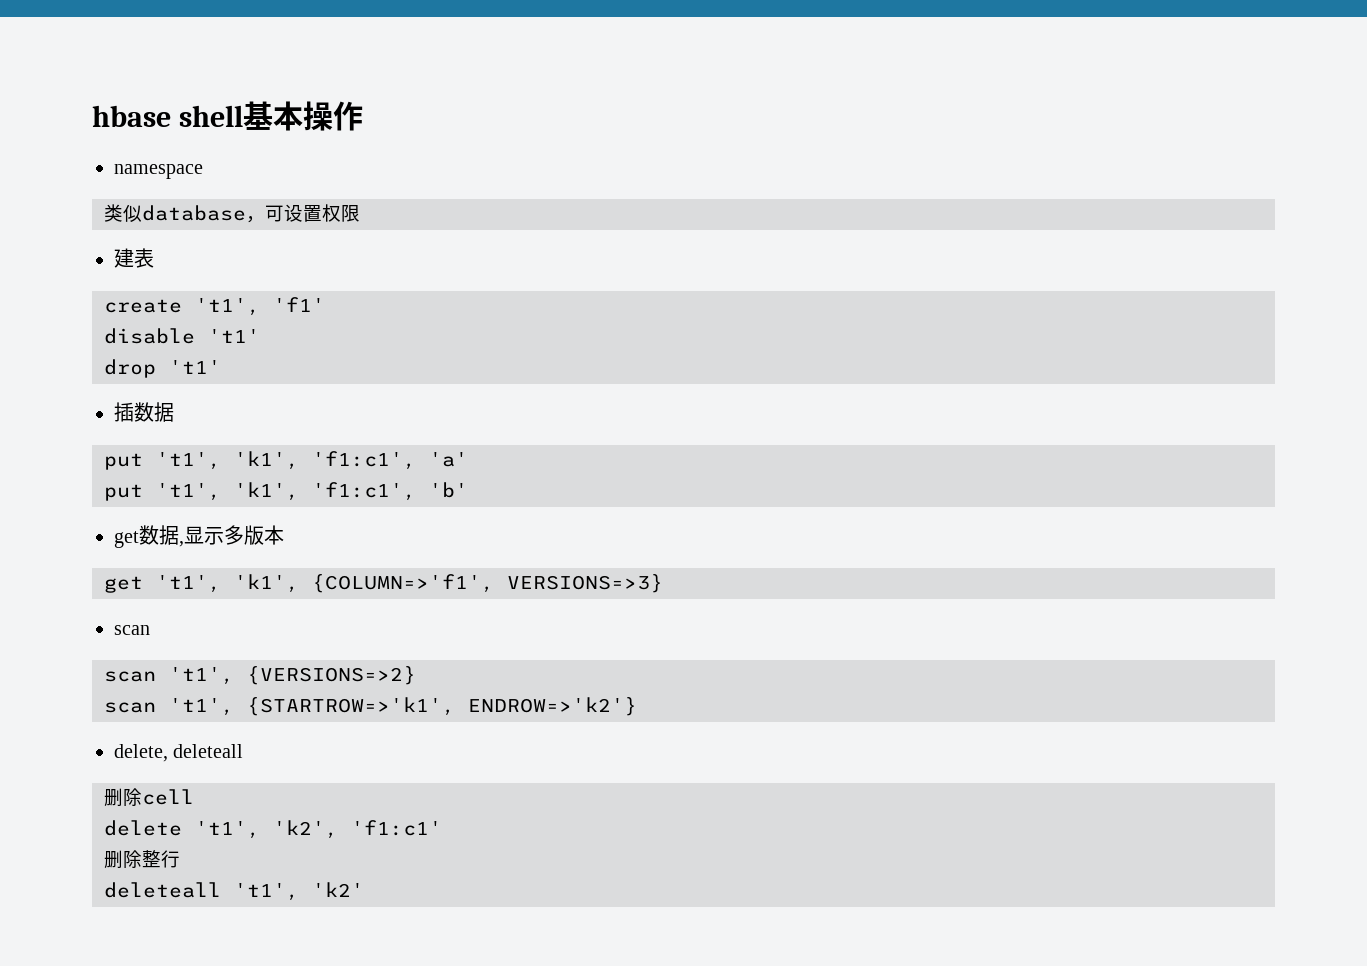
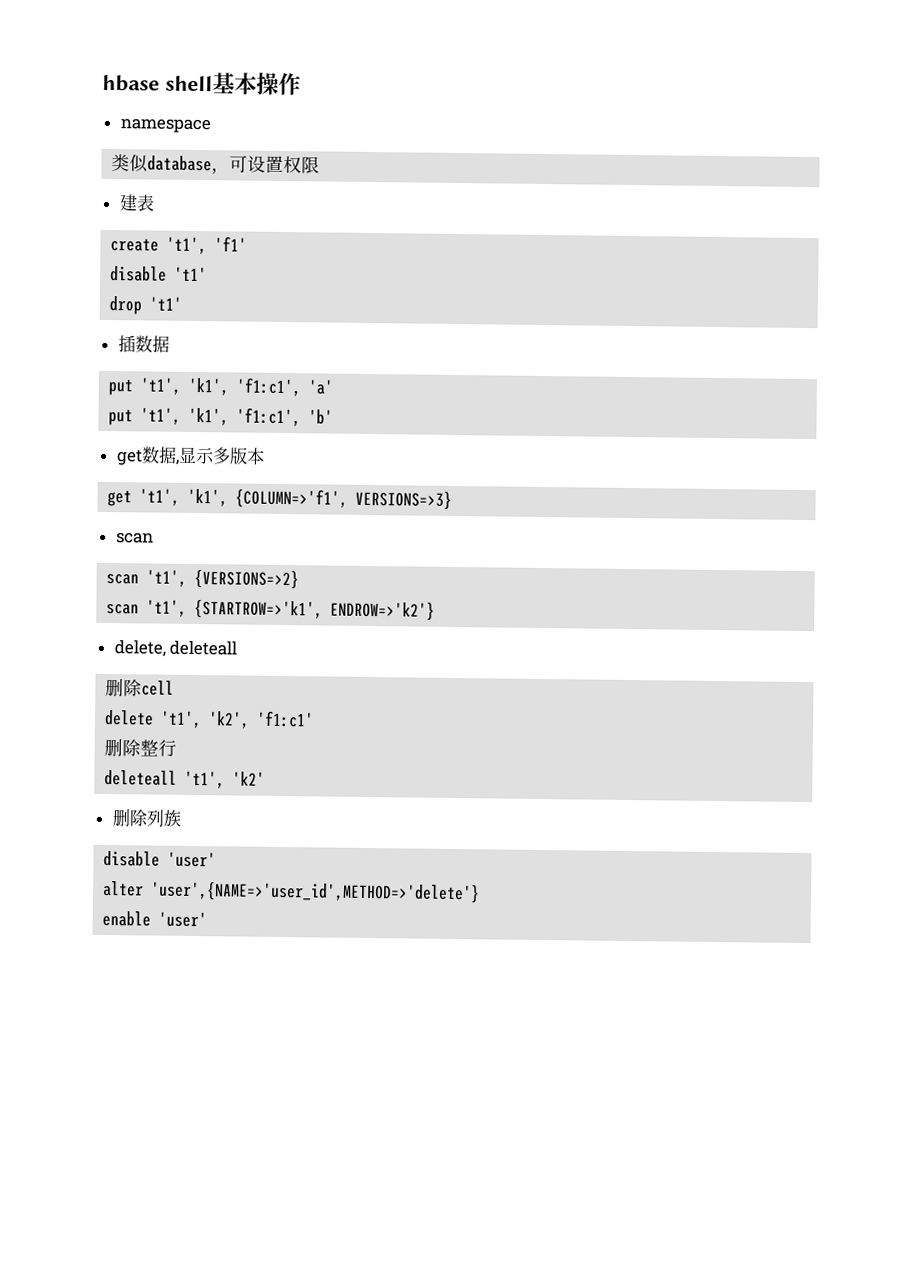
+ 删除列族
+ disable 'user'
+ alter 'user',{NAME=>'user_id',METHOD=>'delete'}
+ enable 'user'

